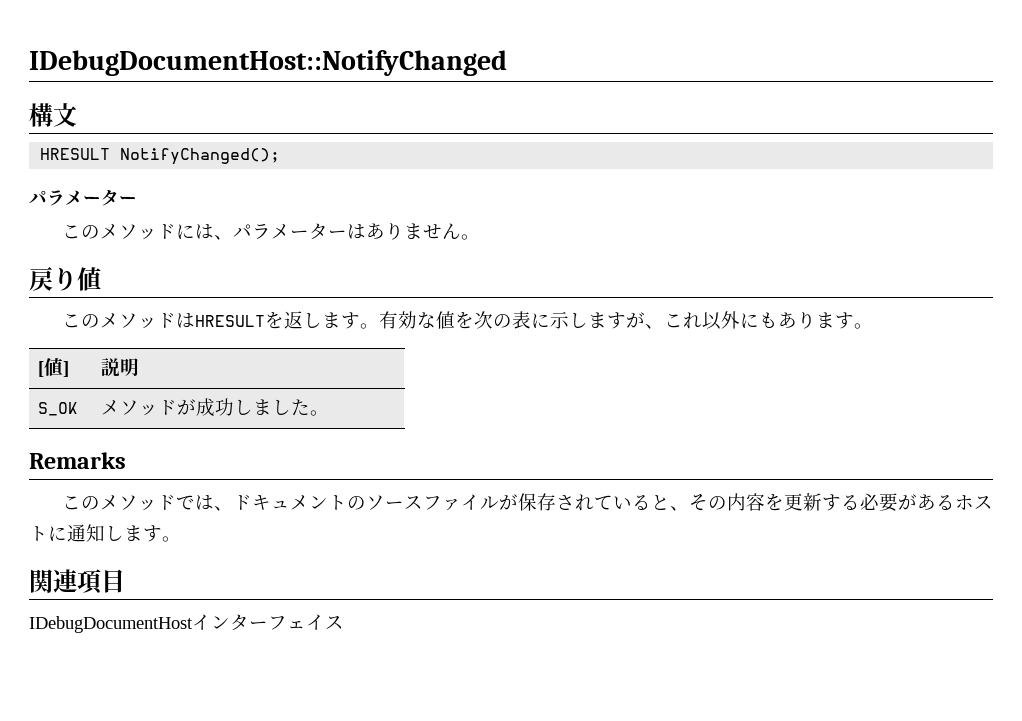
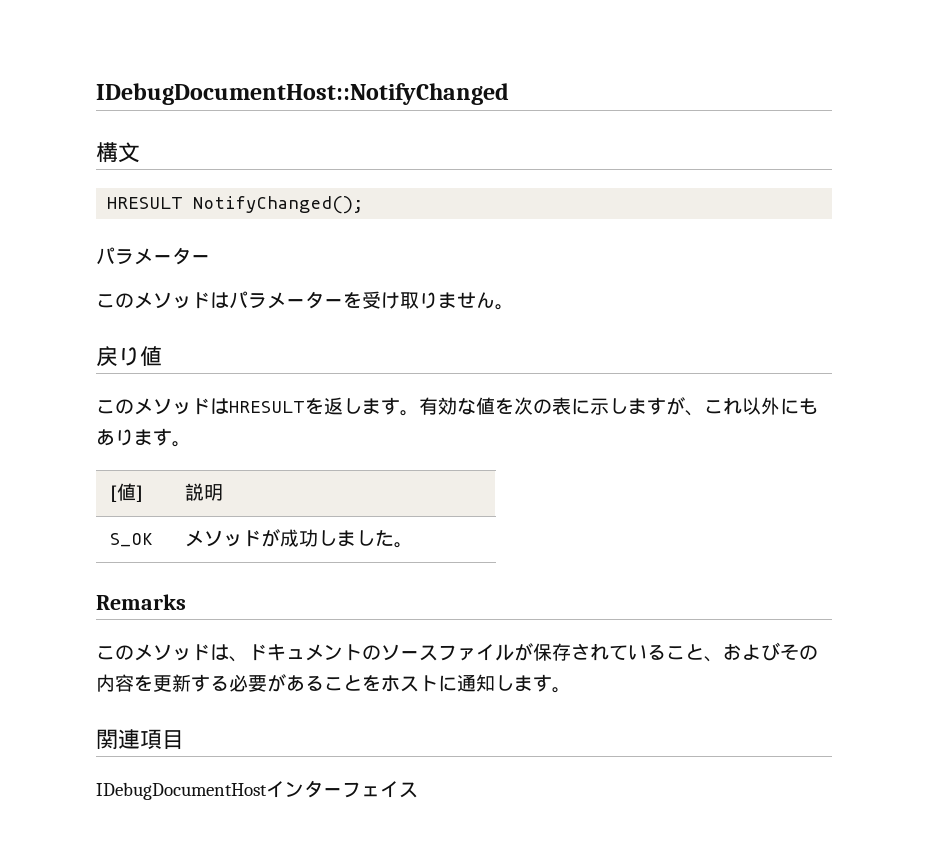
- このメソッドには、パラメーターはありません。
+ このメソッドはパラメーターを受け取りません。
- このメソッドでは、ドキュメントのソースファイルが保存されていると、その内容を更新する必要があるホストに通知します。
+ このメソッドは、ドキュメントのソースファイルが保存されていること、およびその内容を更新する必要があることをホストに通知します。

